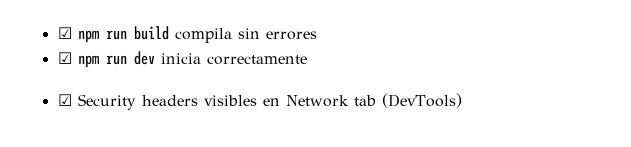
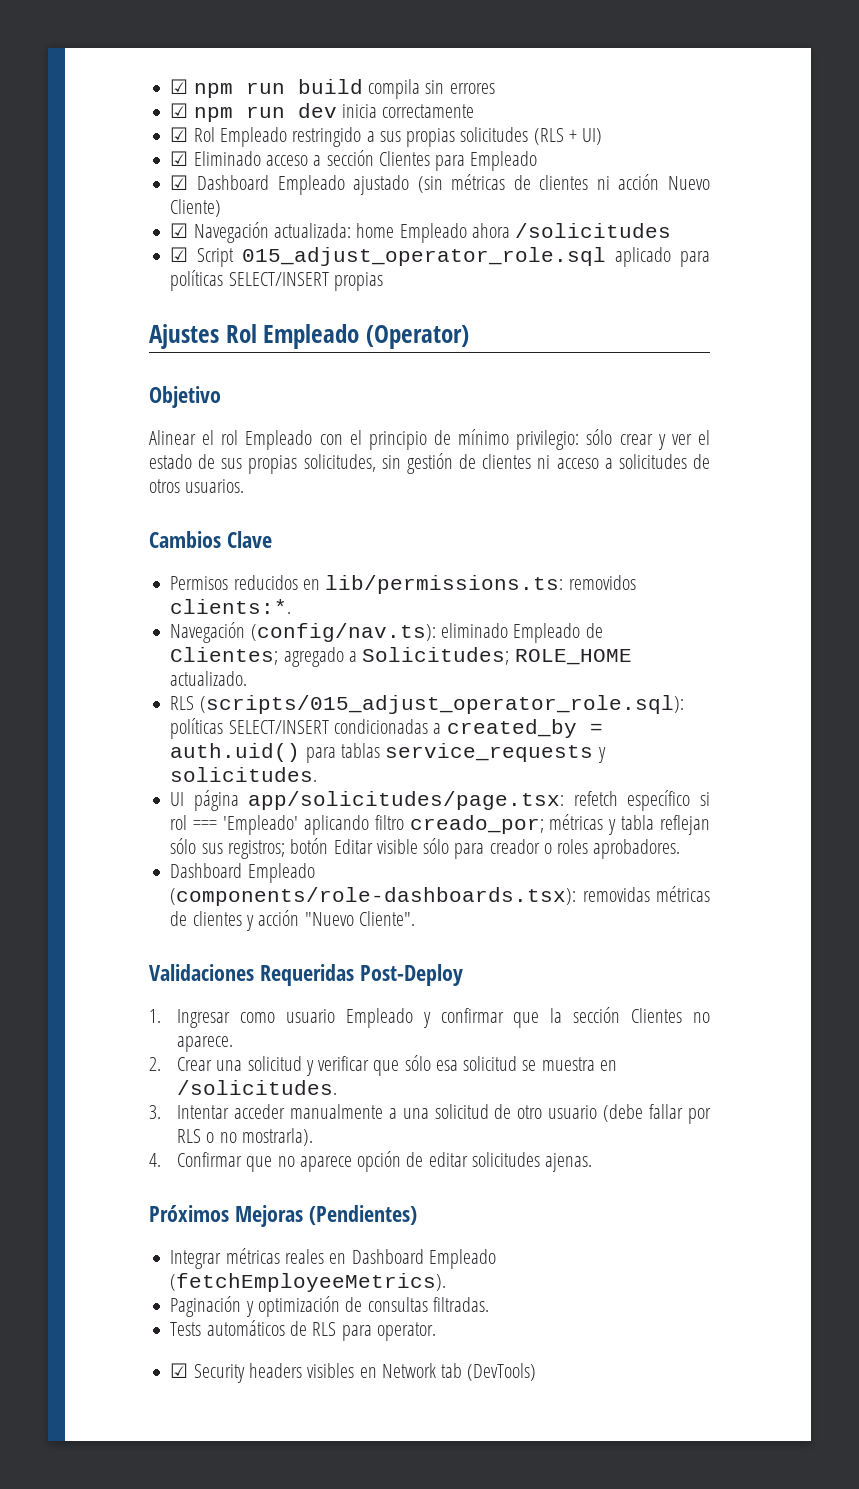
+ ☑ Rol Empleado restringido a sus propias solicitudes (RLS + UI)
+ ☑ Eliminado acceso a sección Clientes para Empleado
+ ☑ Dashboard Empleado ajustado (sin métricas de clientes ni acción Nuevo Cliente)
+ ☑ Navegación actualizada: home Empleado ahora /solicitudes
+ ☑ Script 015_adjust_operator_role.sql aplicado para políticas SELECT/INSERT propias
+ Ajustes Rol Empleado (Operator)
+ Objetivo
+ Alinear el rol Empleado con el principio de mínimo privilegio: sólo crear y ver el estado de sus propias solicitudes, sin gestión de clientes ni acceso a solicitudes de otros usuarios.
+ Cambios Clave
+ Permisos reducidos en lib/permissions.ts: removidos clients:*.
+ Navegación (config/nav.ts): eliminado Empleado de Clientes; agregado a Solicitudes; ROLE_HOME actualizado.
+ RLS (scripts/015_adjust_operator_role.sql): políticas SELECT/INSERT condicionadas a created_by = auth.uid() para tablas service_requests y solicitudes.
+ UI página app/solicitudes/page.tsx: refetch específico si rol === 'Empleado' aplicando filtro creado_por; métricas y tabla reflejan sólo sus registros; botón Editar visible sólo para creador o roles aprobadores.
+ Dashboard Empleado (components/role-dashboards.tsx): removidas métricas de clientes y acción "Nuevo Cliente".
+ Validaciones Requeridas Post-Deploy
+ 1. Ingresar como usuario Empleado y confirmar que la sección Clientes no aparece.
+ 2. Crear una solicitud y verificar que sólo esa solicitud se muestra en /solicitudes.
+ 3. Intentar acceder manualmente a una solicitud de otro usuario (debe fallar por RLS o no mostrarla).
+ 4. Confirmar que no aparece opción de editar solicitudes ajenas.
+ Próximos Mejoras (Pendientes)
+ Integrar métricas reales en Dashboard Empleado (fetchEmployeeMetrics).
+ Paginación y optimización de consultas filtradas.
+ Tests automáticos de RLS para operator.

